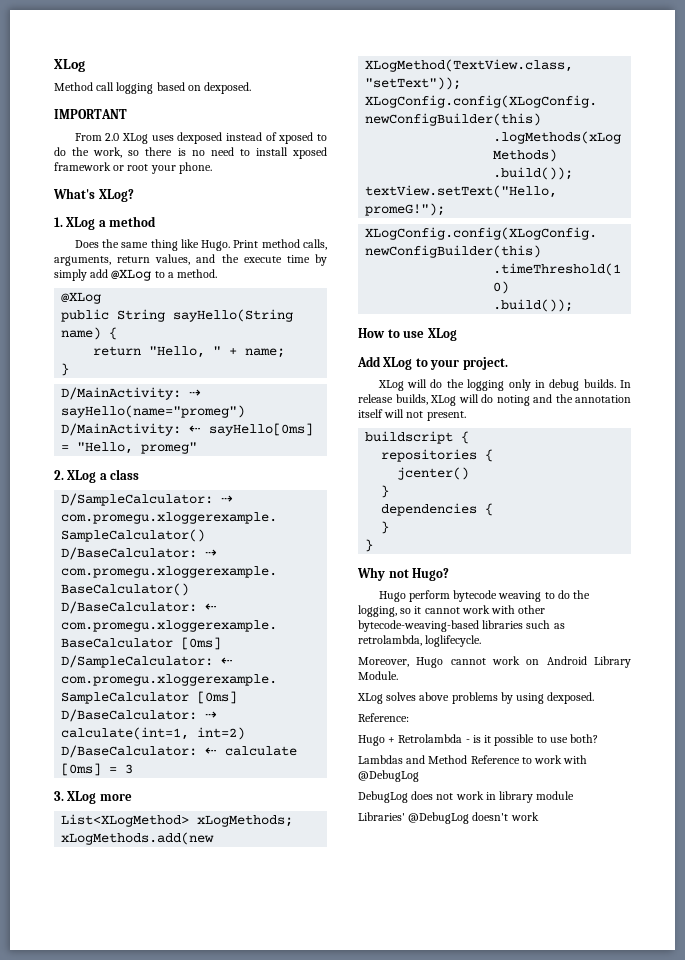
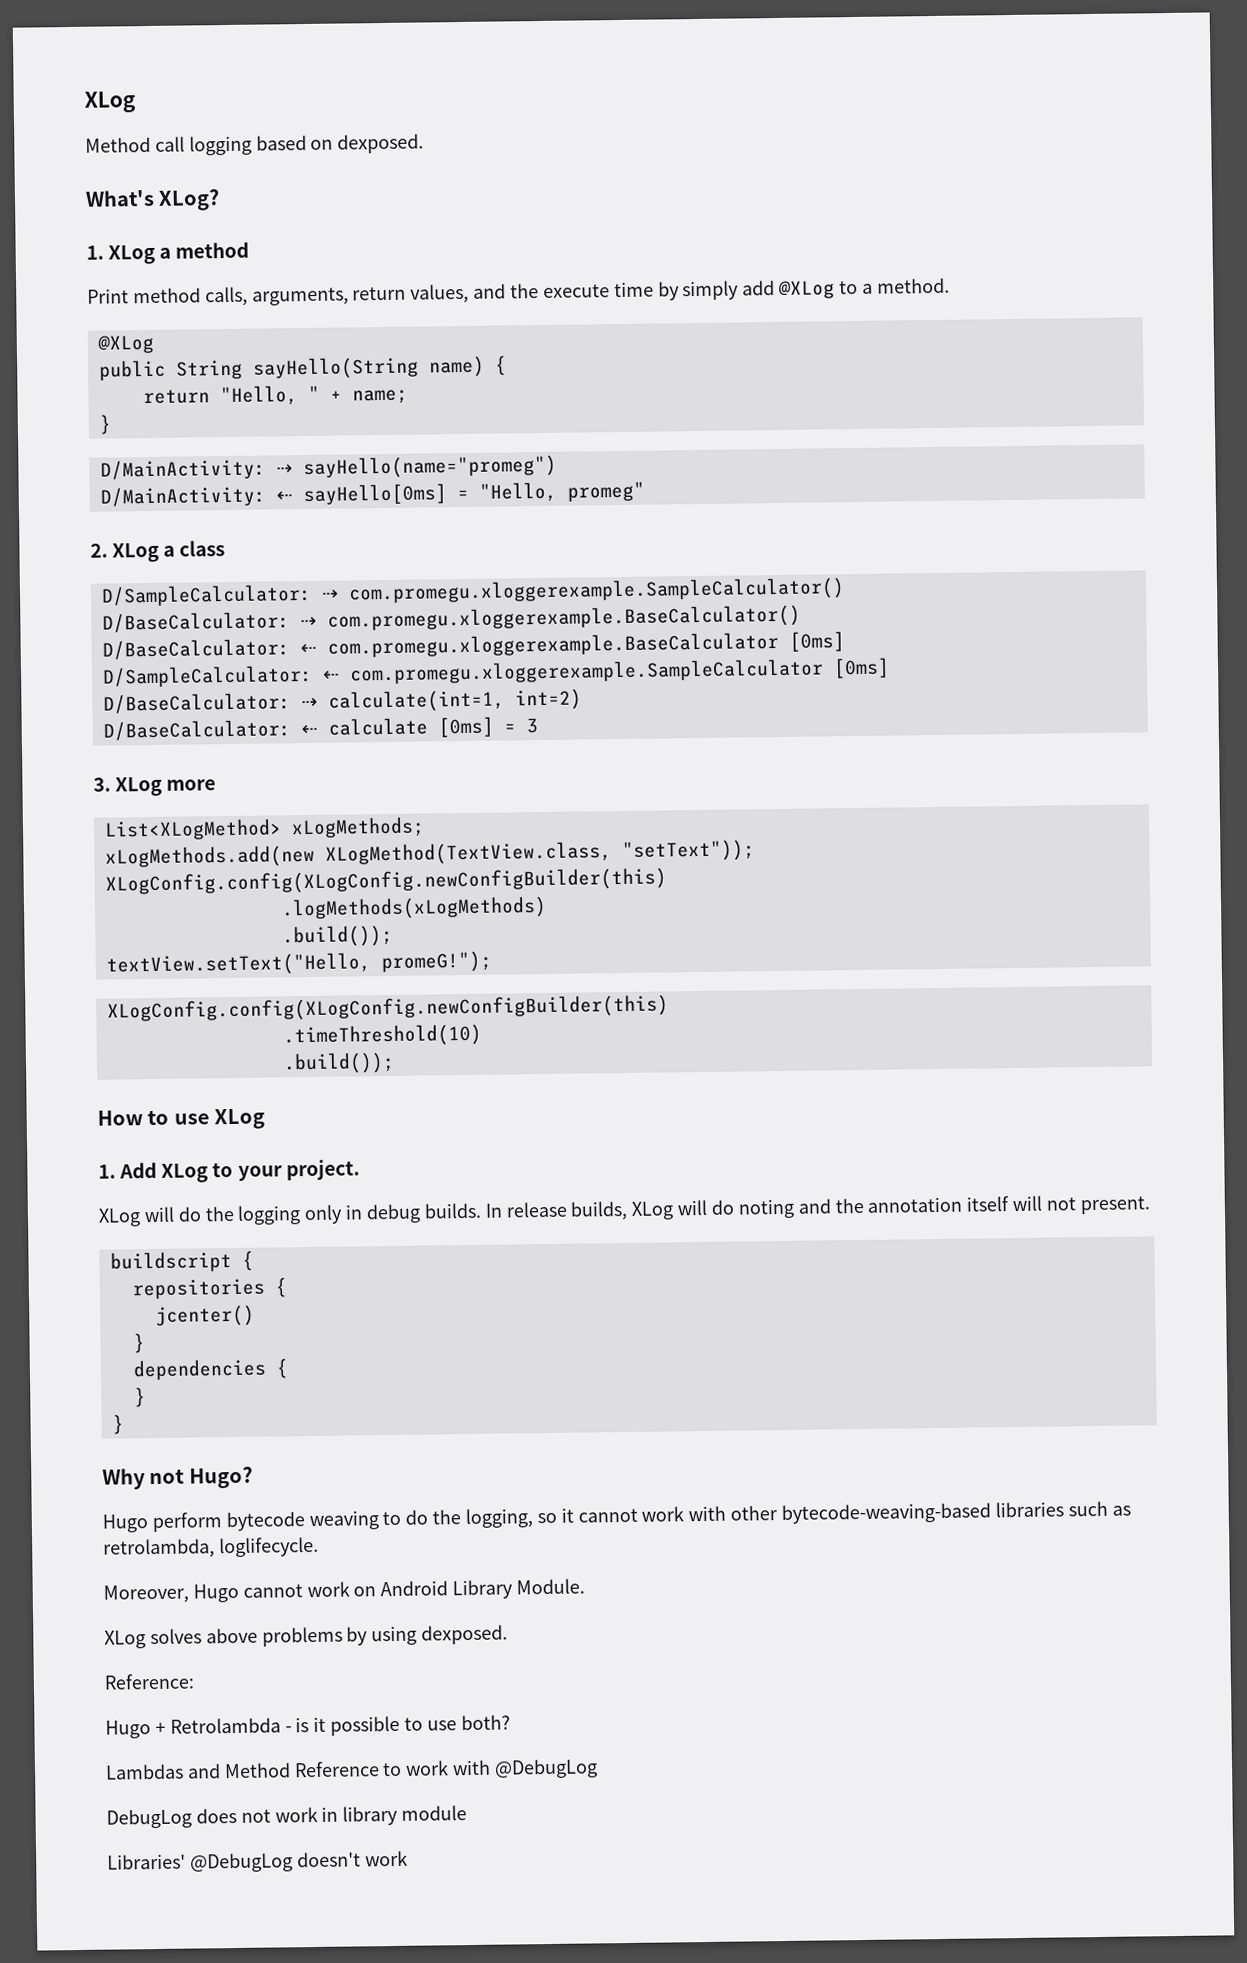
- IMPORTANT
- From 2.0 XLog uses dexposed instead of xposed to do the work, so there is no need to install xposed framework or root your phone.
- Does the same thing like Hugo.
- Add XLog to your project.
+ 1. Add XLog to your project.

